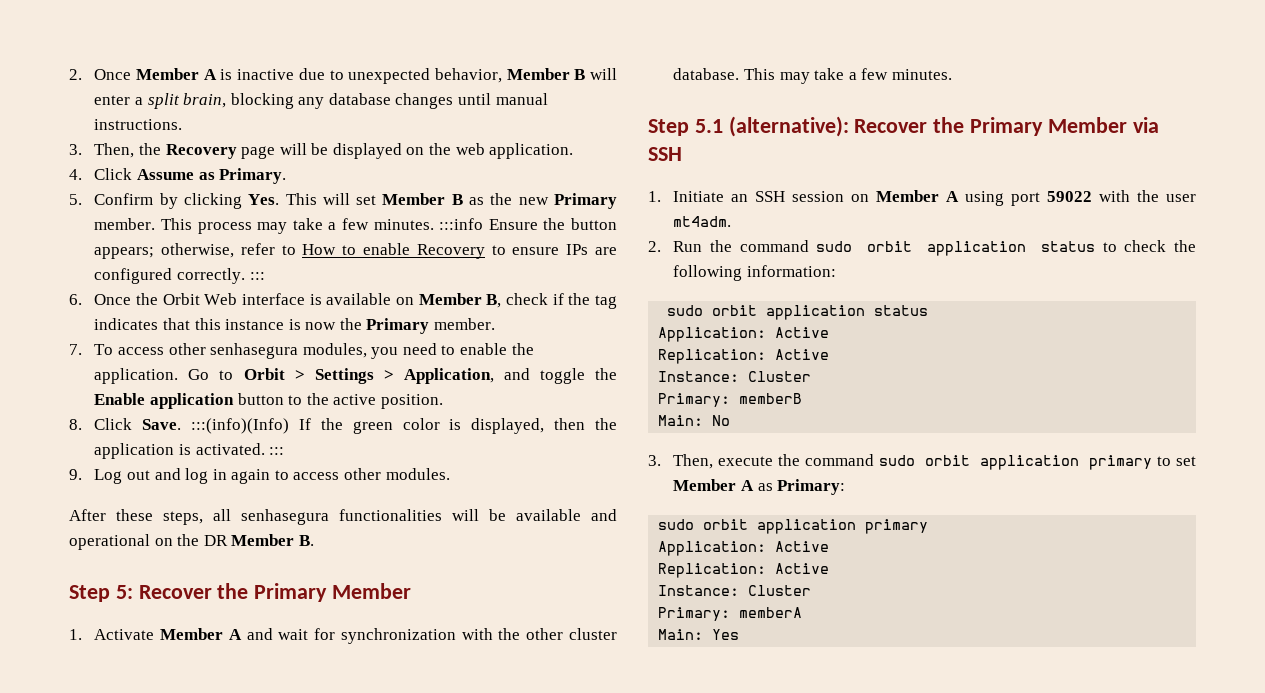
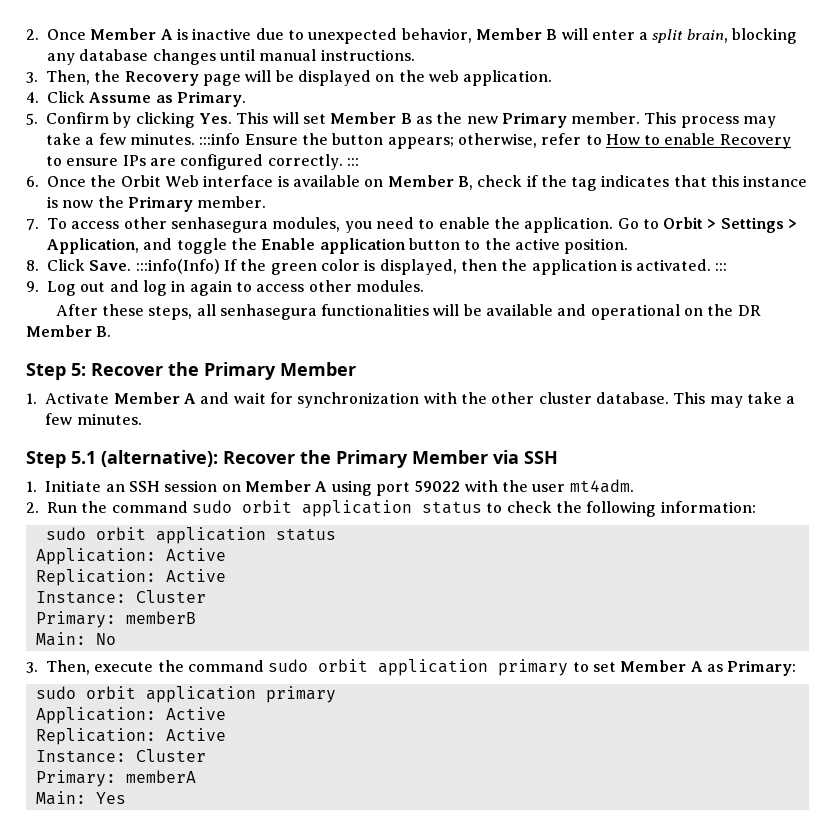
- 8. Click Save. :::(info)(Info) If the green color is displayed, then the application is activated. :::
+ 8. Click Save. :::info(Info) If the green color is displayed, then the application is activated. :::

